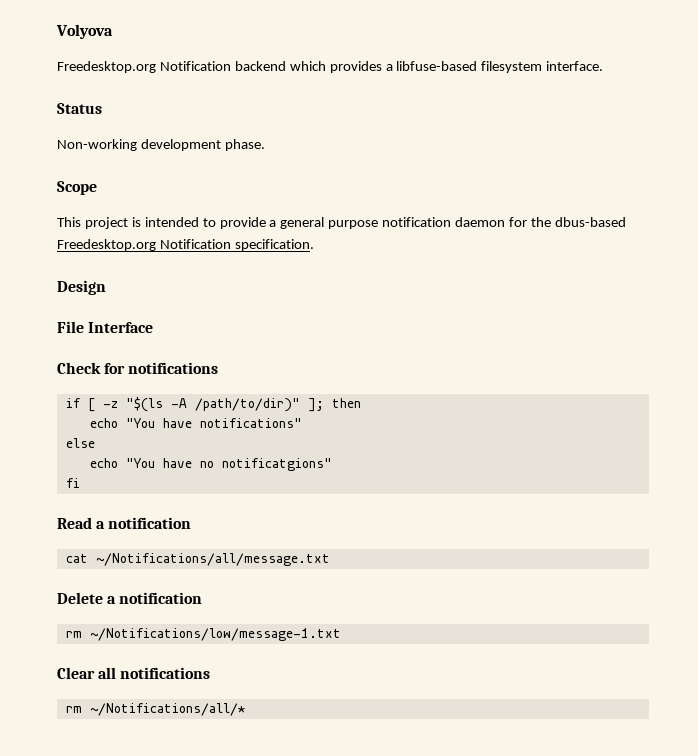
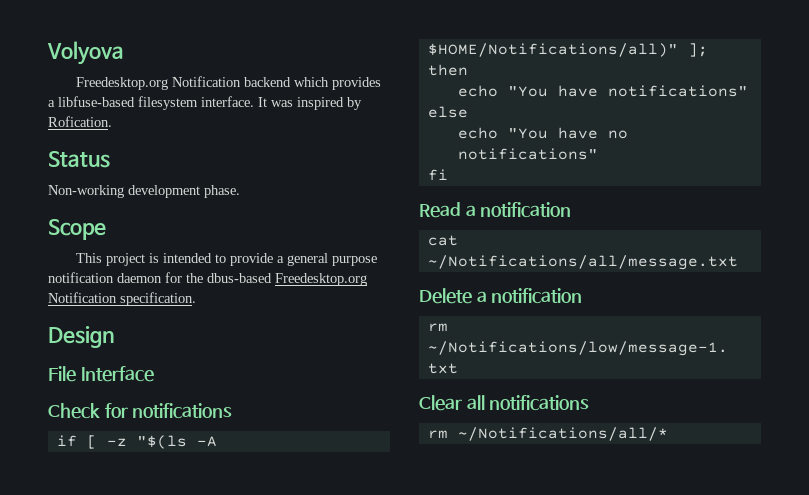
+ It was inspired by Rofication.
- if [ -z "$(ls -A /path/to/dir)" ]; then
+ if [ -z "$(ls -A $HOME/Notifications/all)" ]; then
- echo "You have no notificatgions"
+ echo "You have no notifications"

